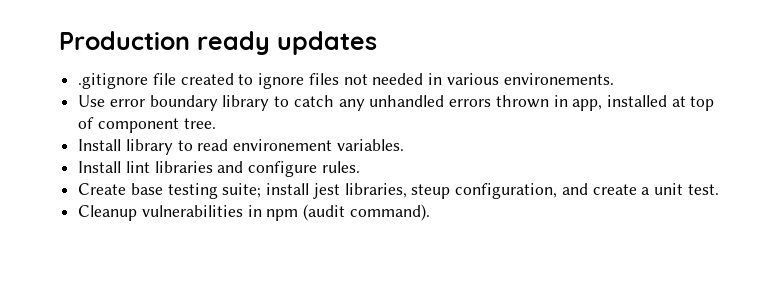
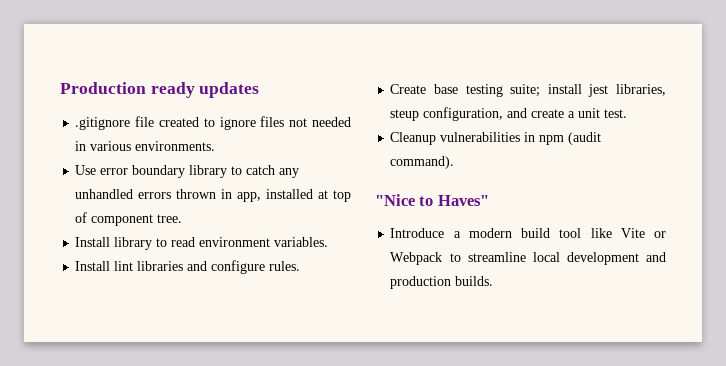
- .gitignore file created to ignore files not needed in various environements.
+ .gitignore file created to ignore files not needed in various environments.
- Install library to read environement variables.
+ Install library to read environment variables.
+ "Nice to Haves"
+ Introduce a modern build tool like Vite or Webpack to streamline local development and production builds.

